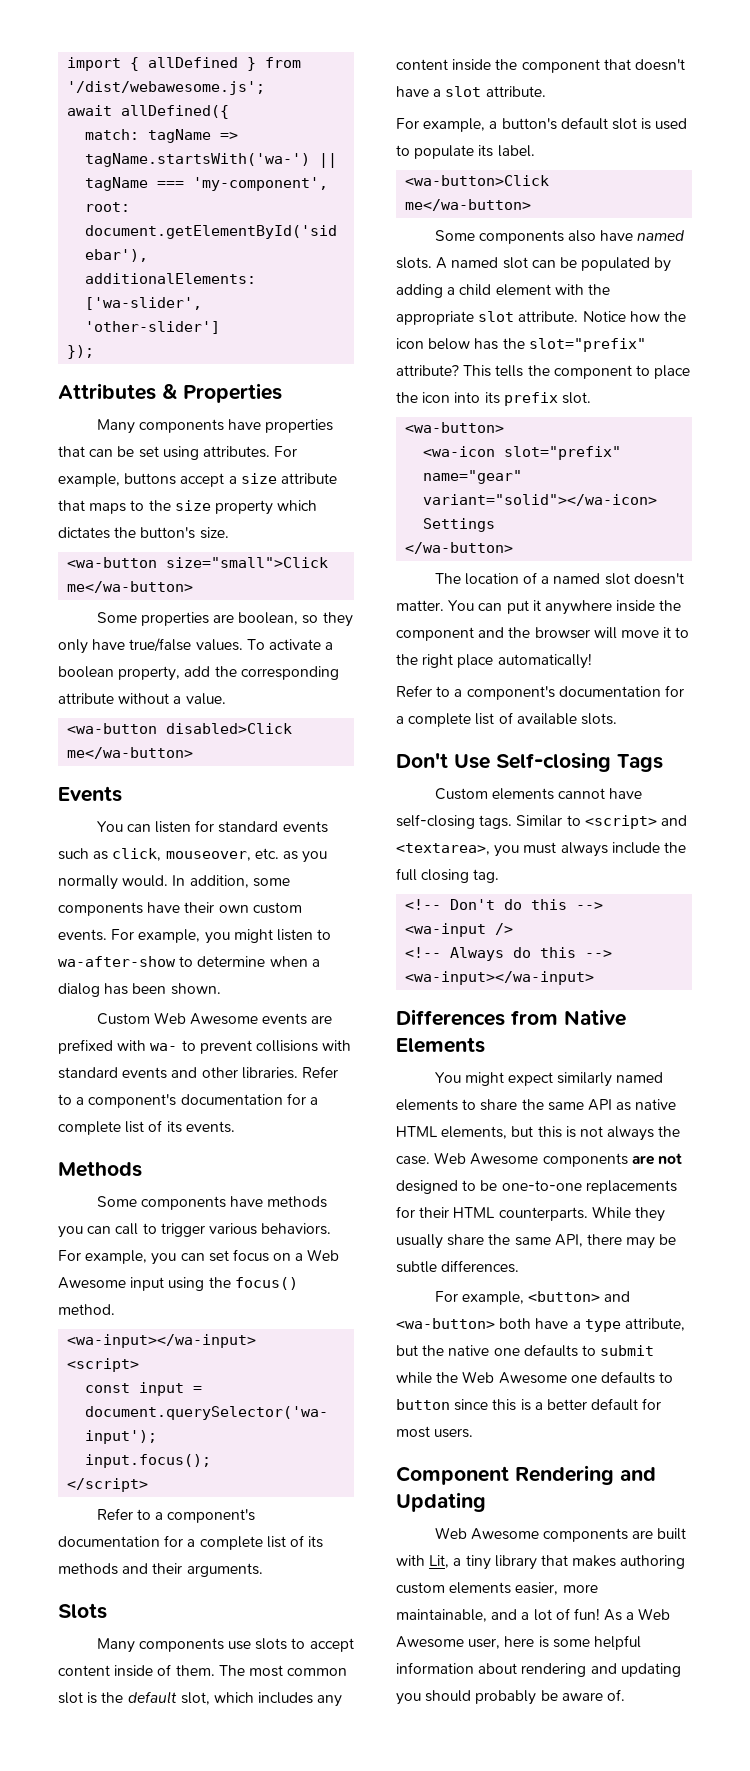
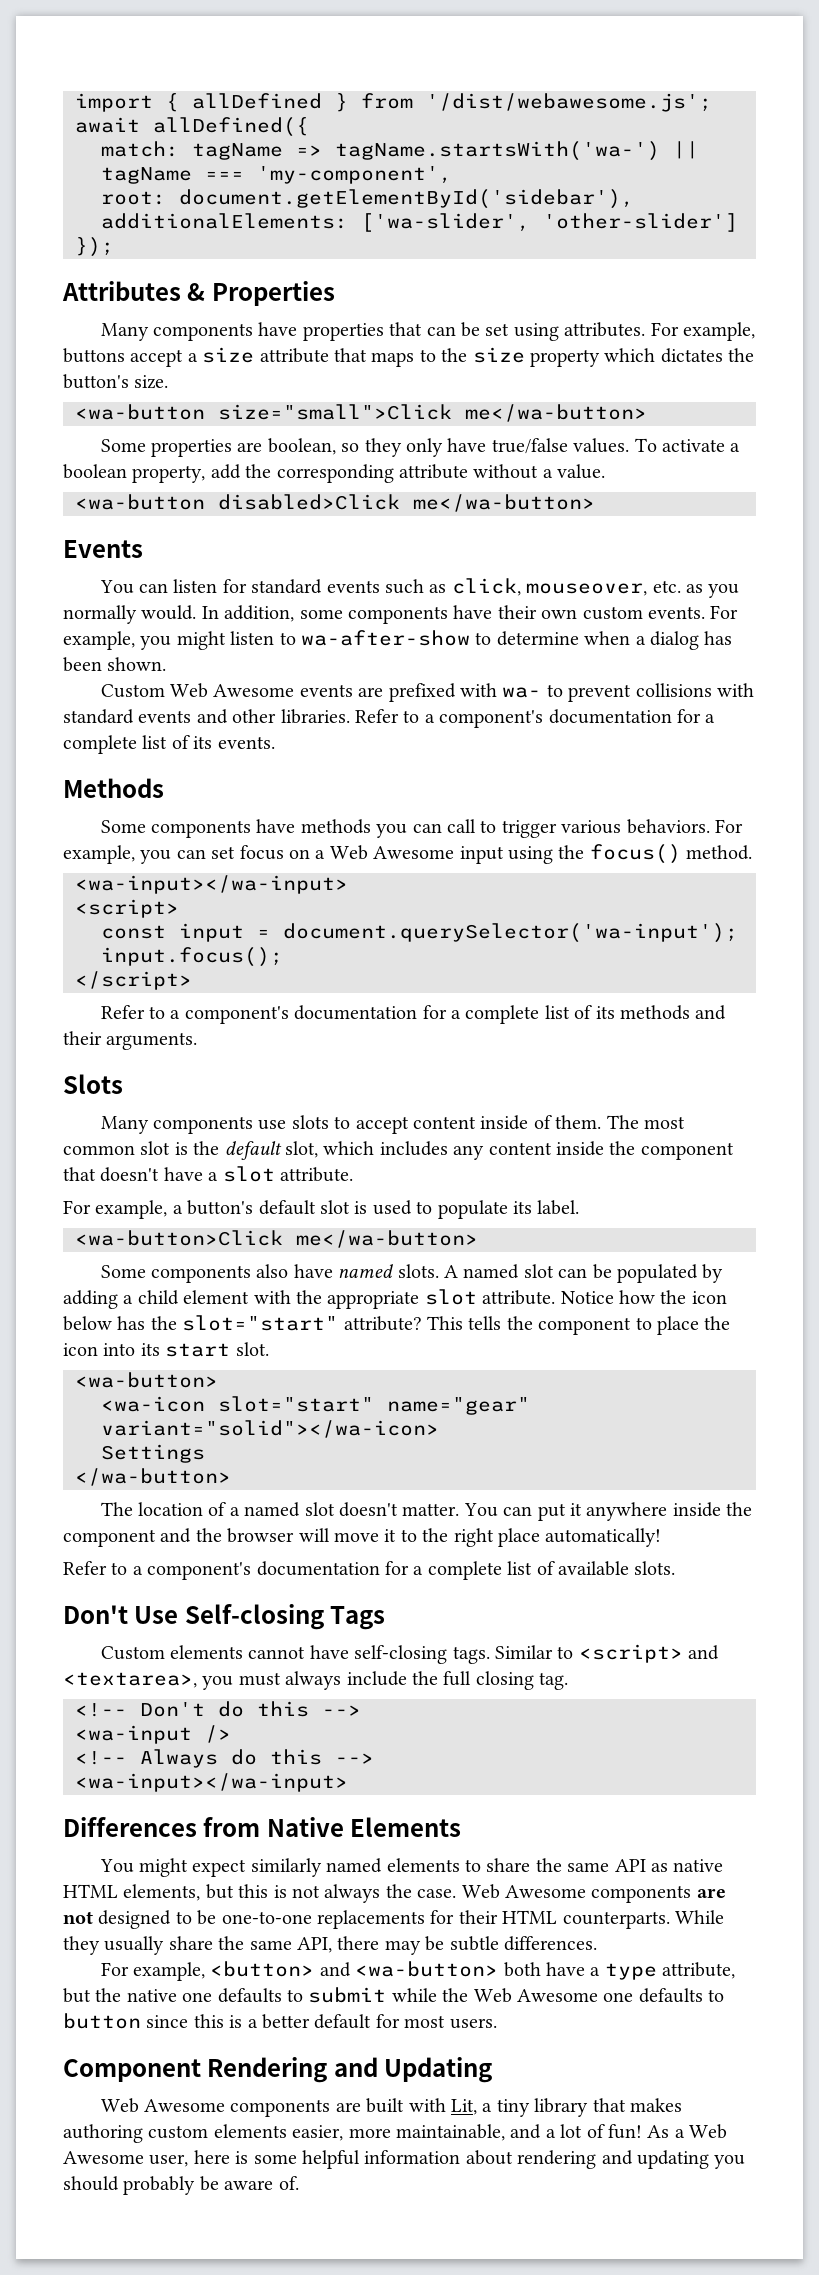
- Notice how the icon below has the slot="prefix" attribute?
+ Notice how the icon below has the slot="start" attribute?
- This tells the component to place the icon into its prefix slot.
+ This tells the component to place the icon into its start slot.
- <wa-icon slot="prefix" name="gear" variant="solid"></wa-icon>
+ <wa-icon slot="start" name="gear" variant="solid"></wa-icon>

